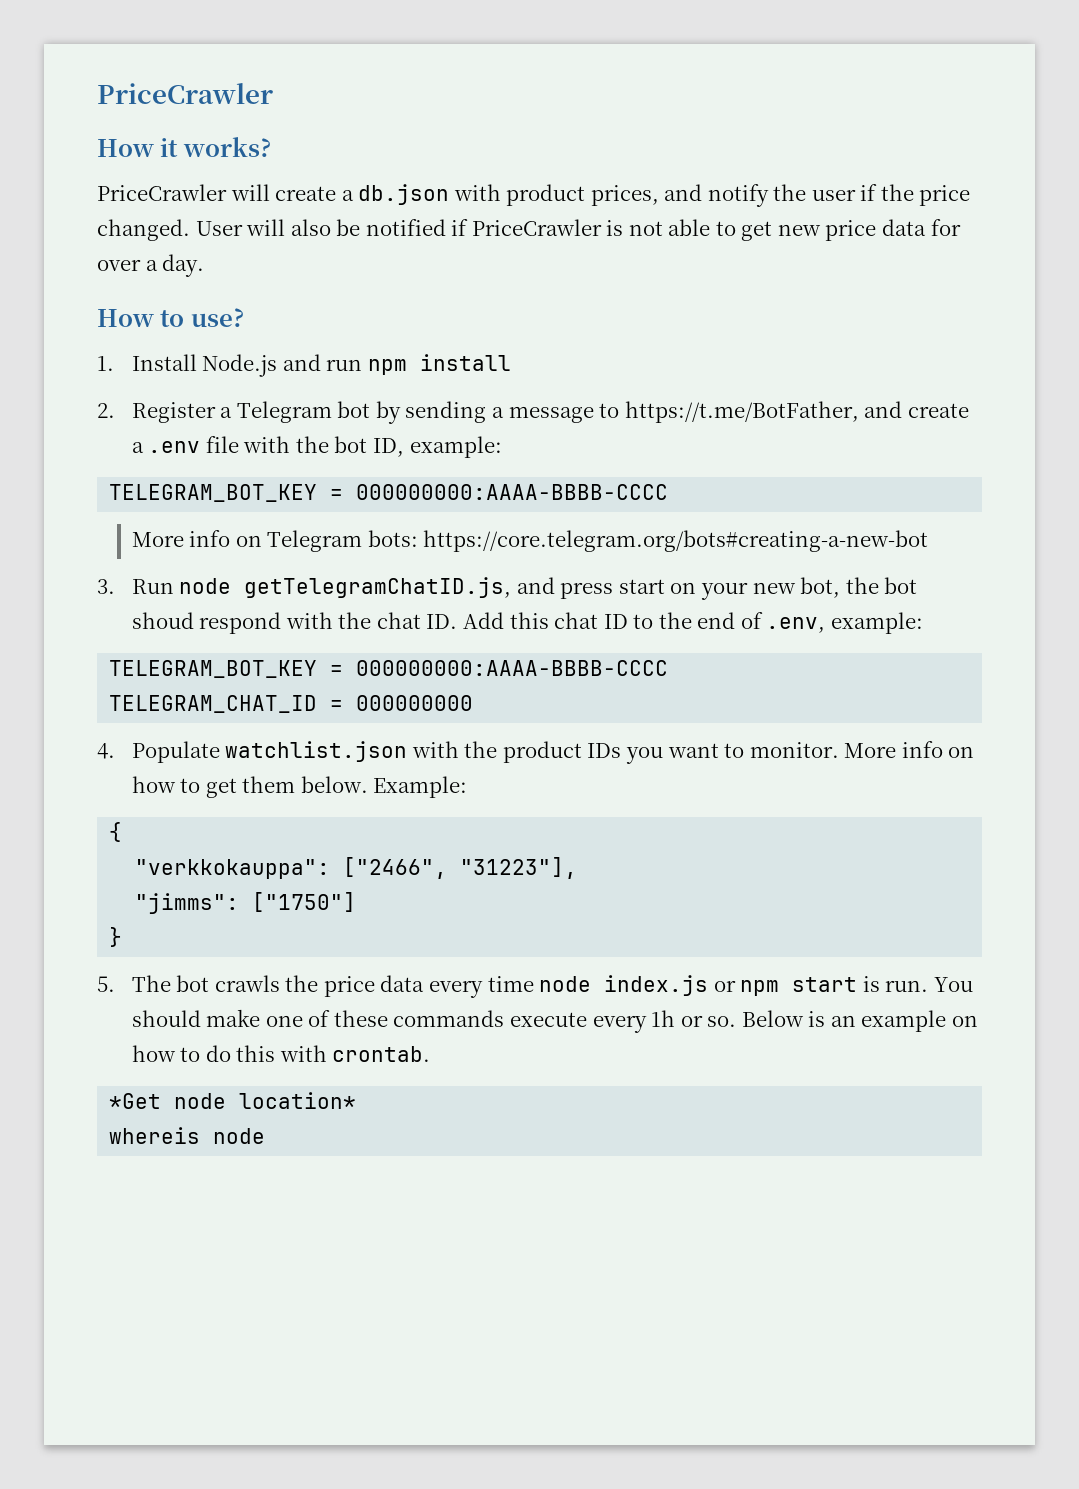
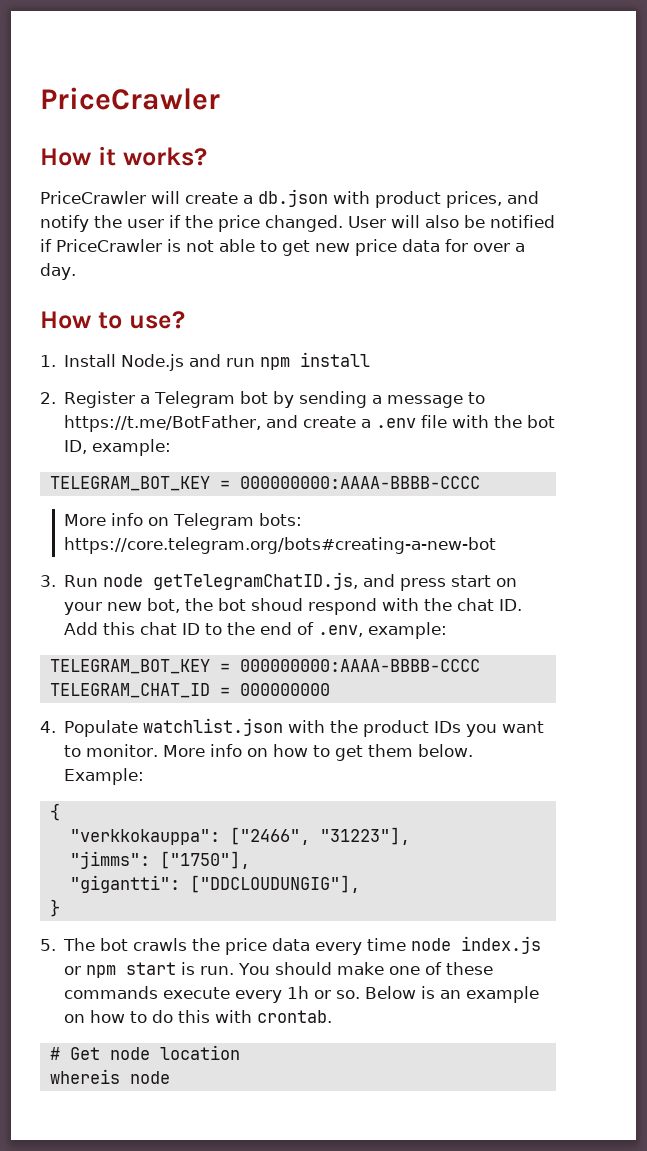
- "jimms": ["1750"]
+ "jimms": ["1750"],
+ "gigantti": ["DDCLOUDUNGIG"],
- *Get node location*
+ # Get node location

